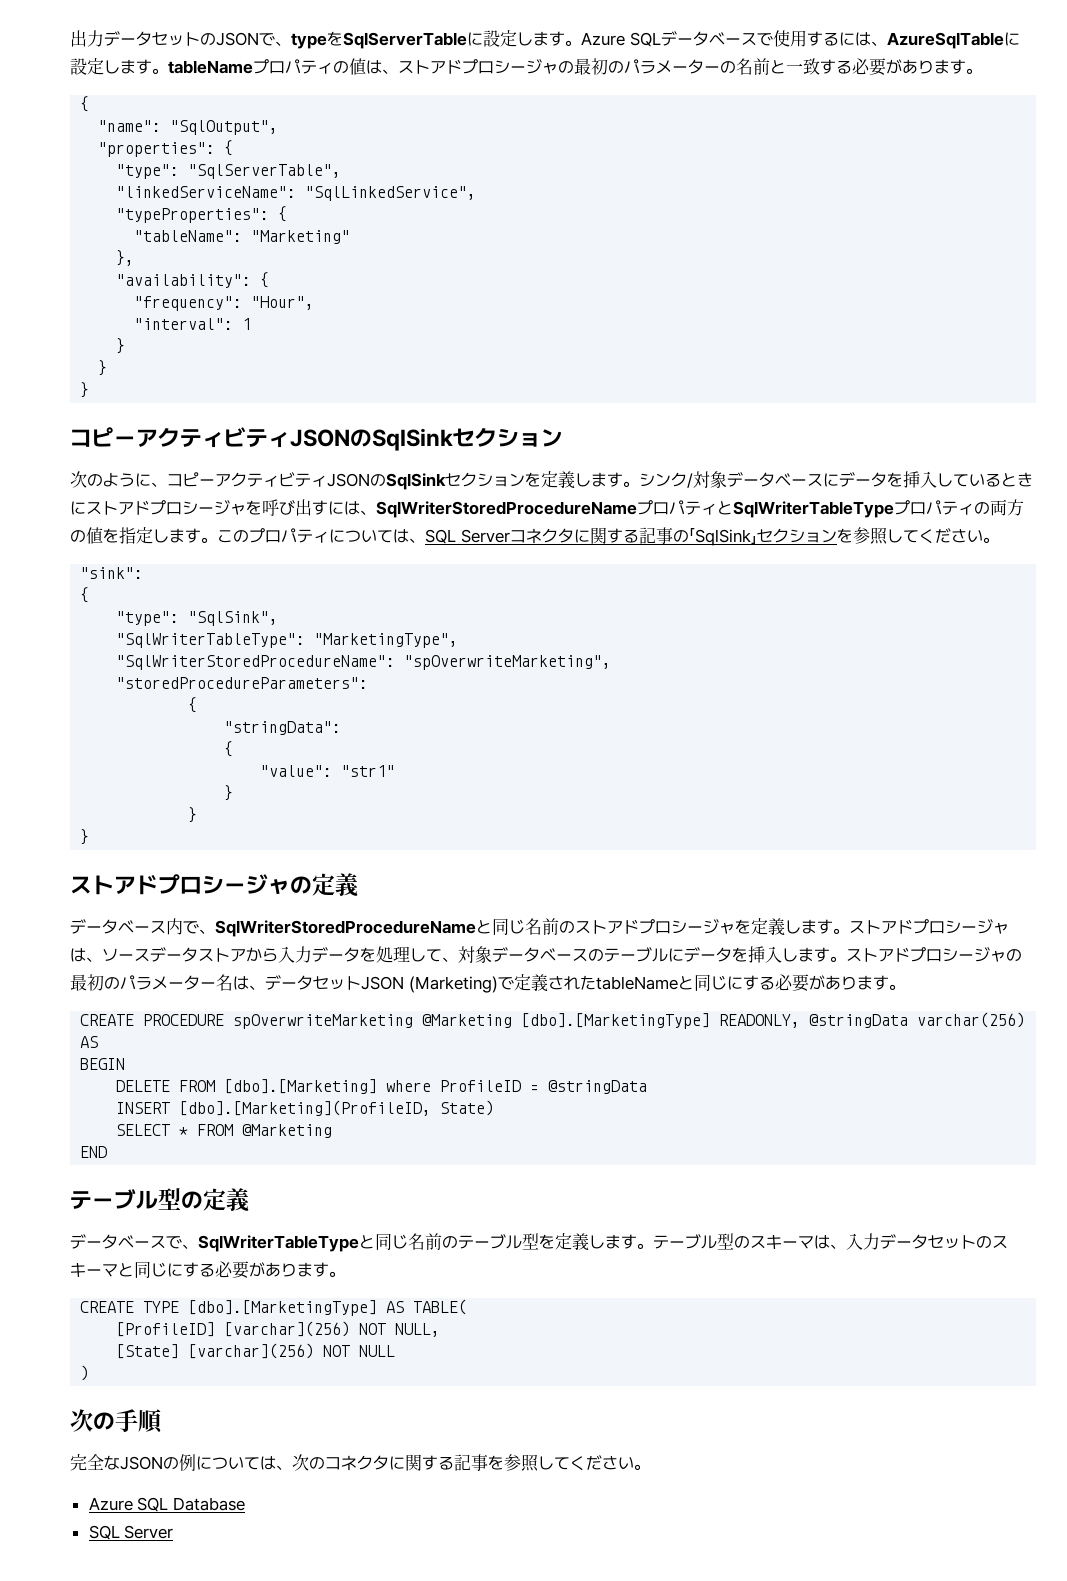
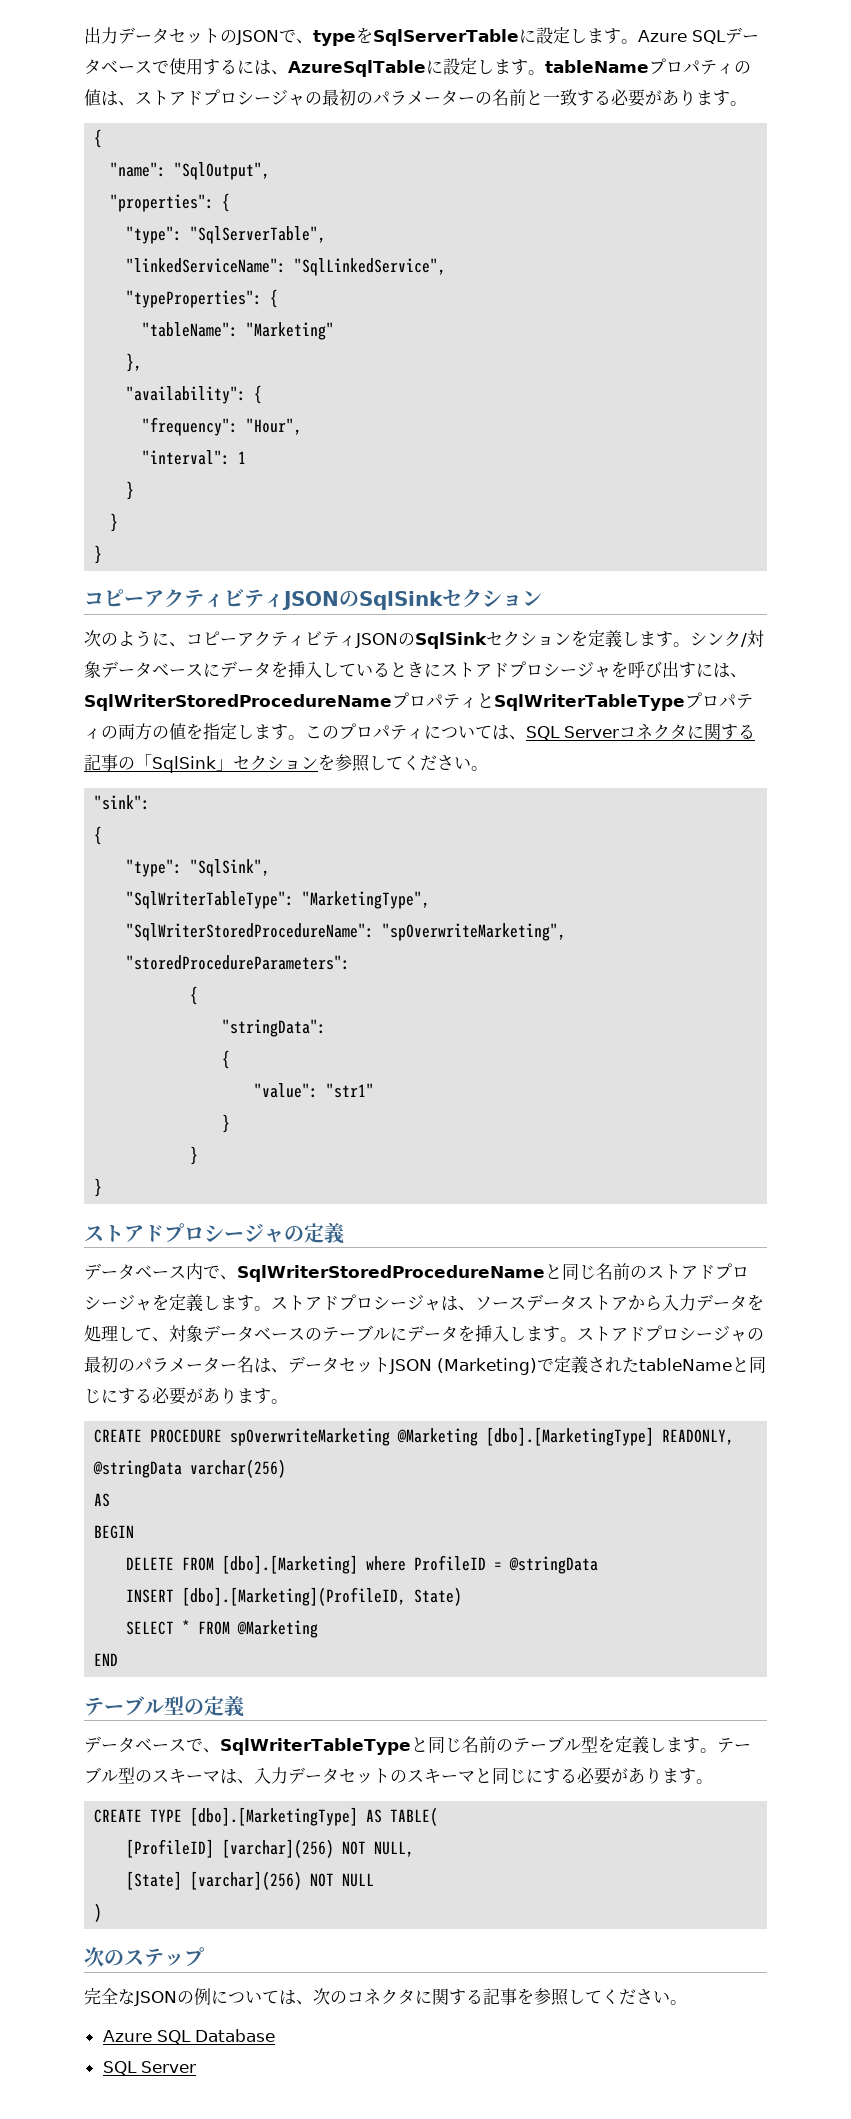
- 次の手順
+ 次のステップ

